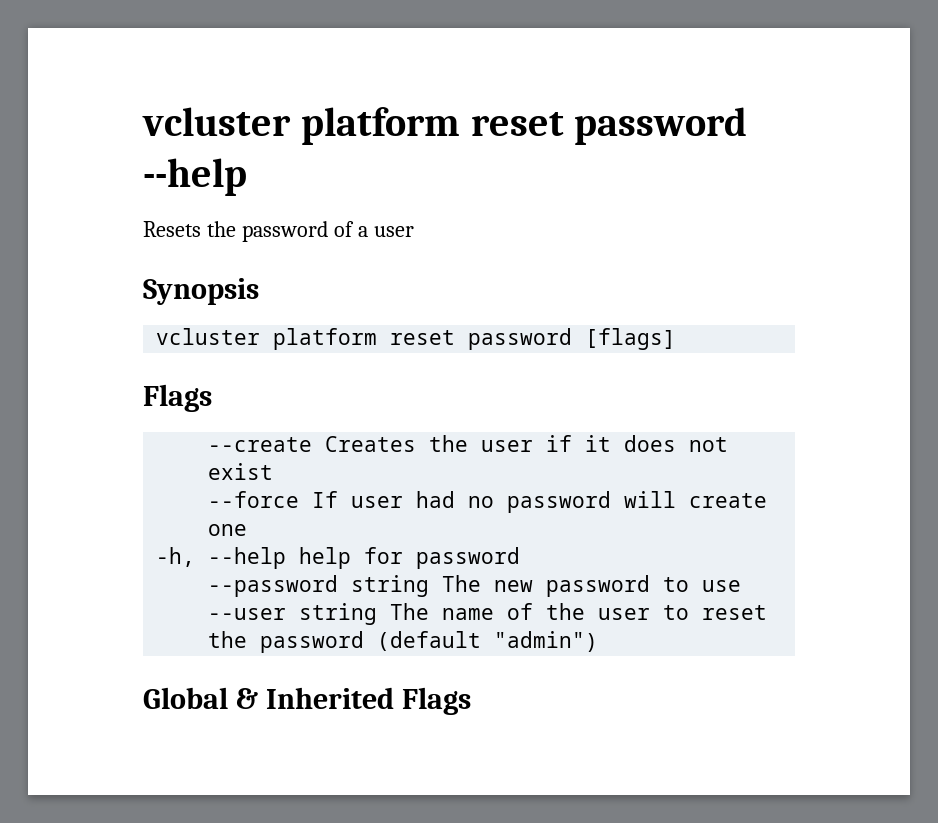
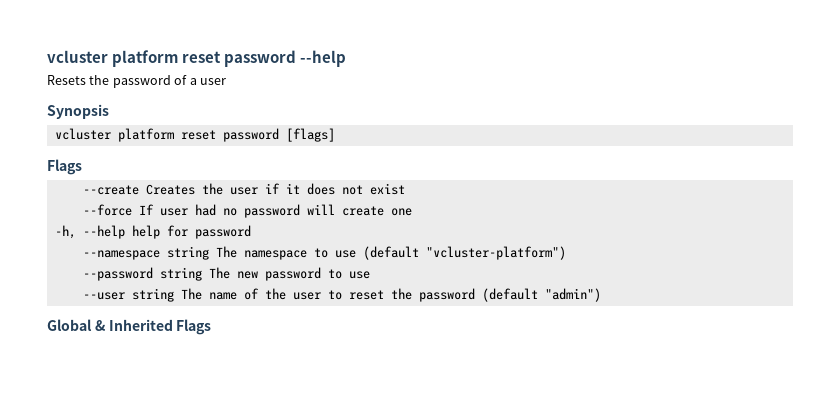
+ --namespace string The namespace to use (default "vcluster-platform")

